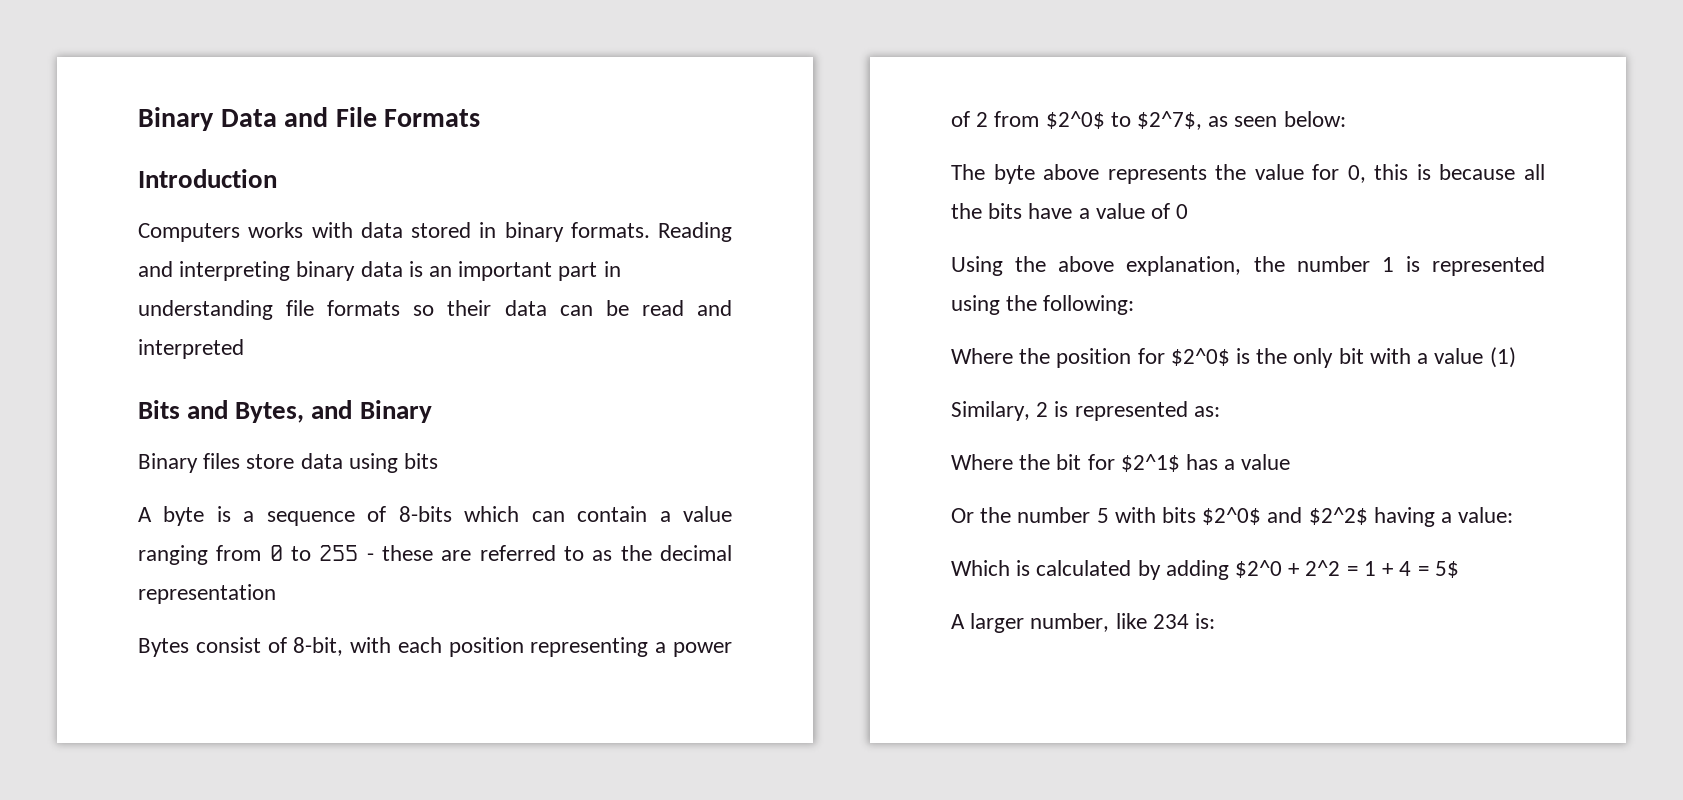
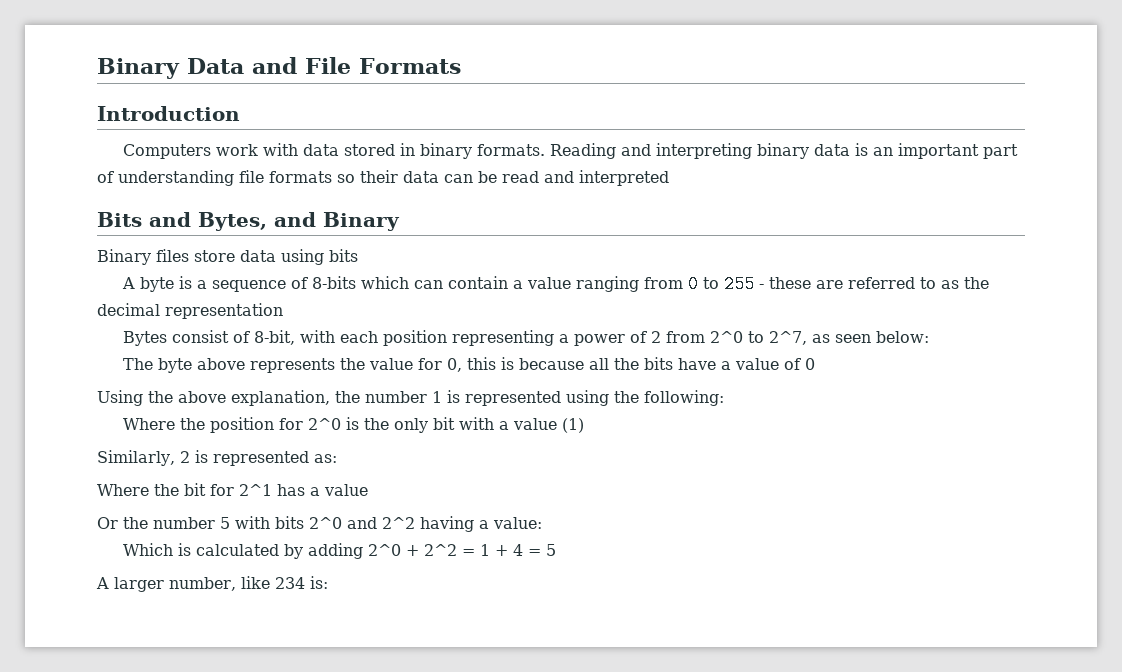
- Computers works with data stored in binary formats.
+ Computers work with data stored in binary formats.
- Reading and interpreting binary data is an important part in understanding file formats so their data can be read and interpreted
+ Reading and interpreting binary data is an important part of understanding file formats so their data can be read and interpreted
- Bytes consist of 8-bit, with each position representing a power of 2 from $2^0$ to $2^7$, as seen below:
+ Bytes consist of 8-bit, with each position representing a power of 2 from 2^0 to 2^7, as seen below:
- Where the position for $2^0$ is the only bit with a value (1)
+ Where the position for 2^0 is the only bit with a value (1)
- Similary, 2 is represented as:
+ Similarly, 2 is represented as:
- Where the bit for $2^1$ has a value
+ Where the bit for 2^1 has a value
- Or the number 5 with bits $2^0$ and $2^2$ having a value:
+ Or the number 5 with bits 2^0 and 2^2 having a value:
- Which is calculated by adding $2^0 + 2^2 = 1 + 4 = 5$
+ Which is calculated by adding 2^0 + 2^2 = 1 + 4 = 5

